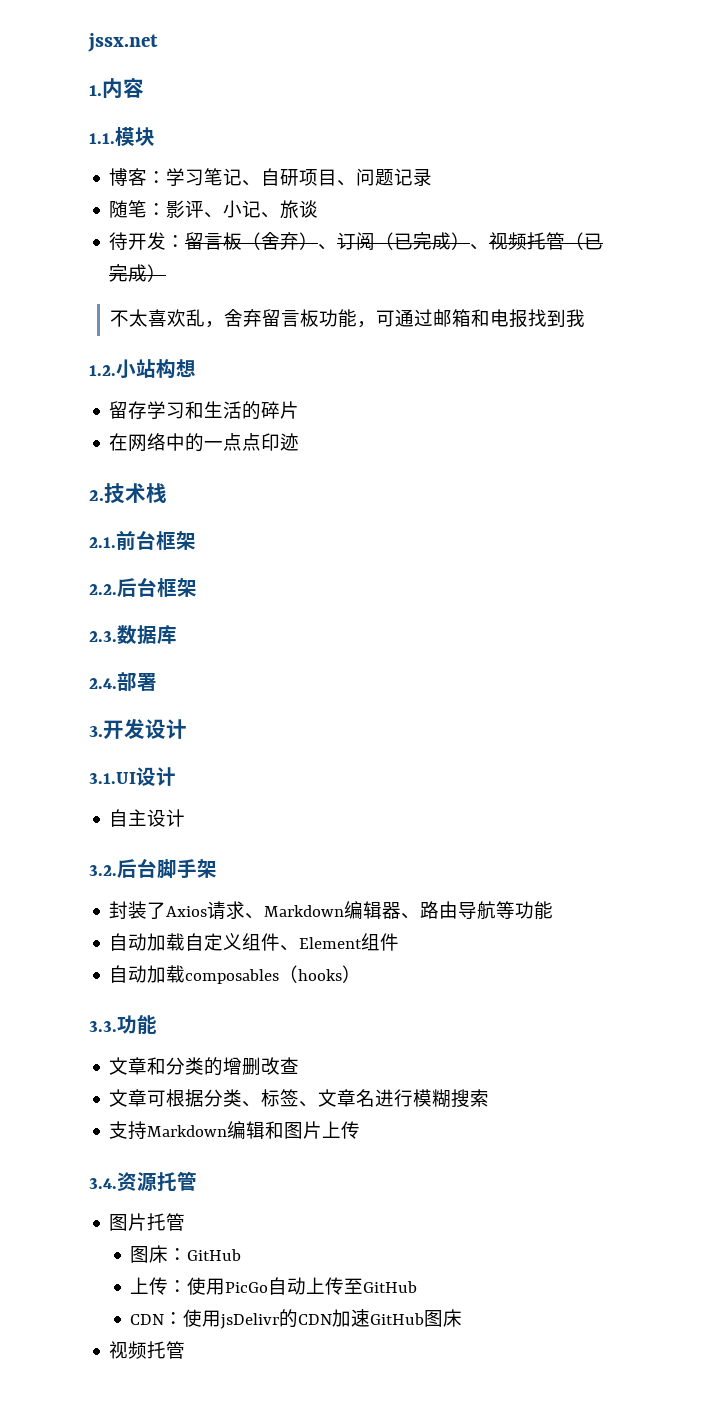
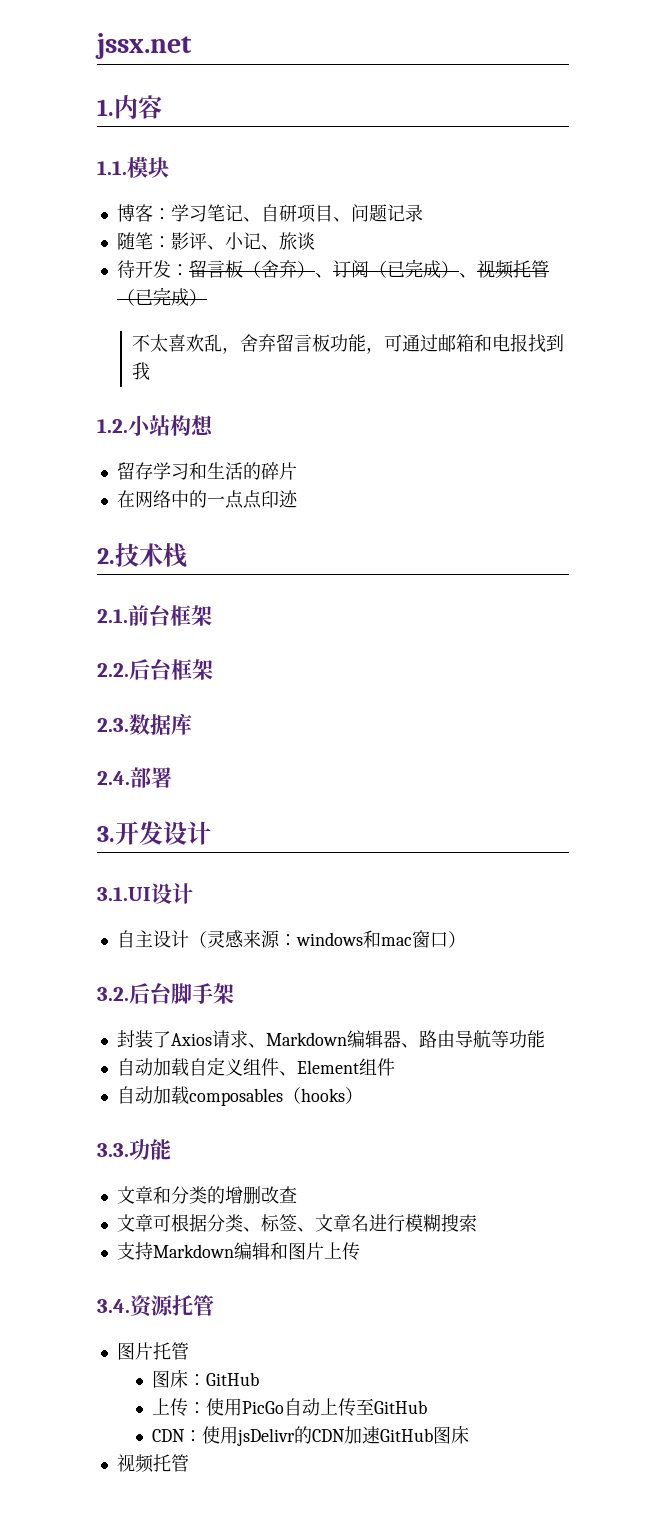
- 自主设计
+ 自主设计（灵感来源：windows和mac窗口）

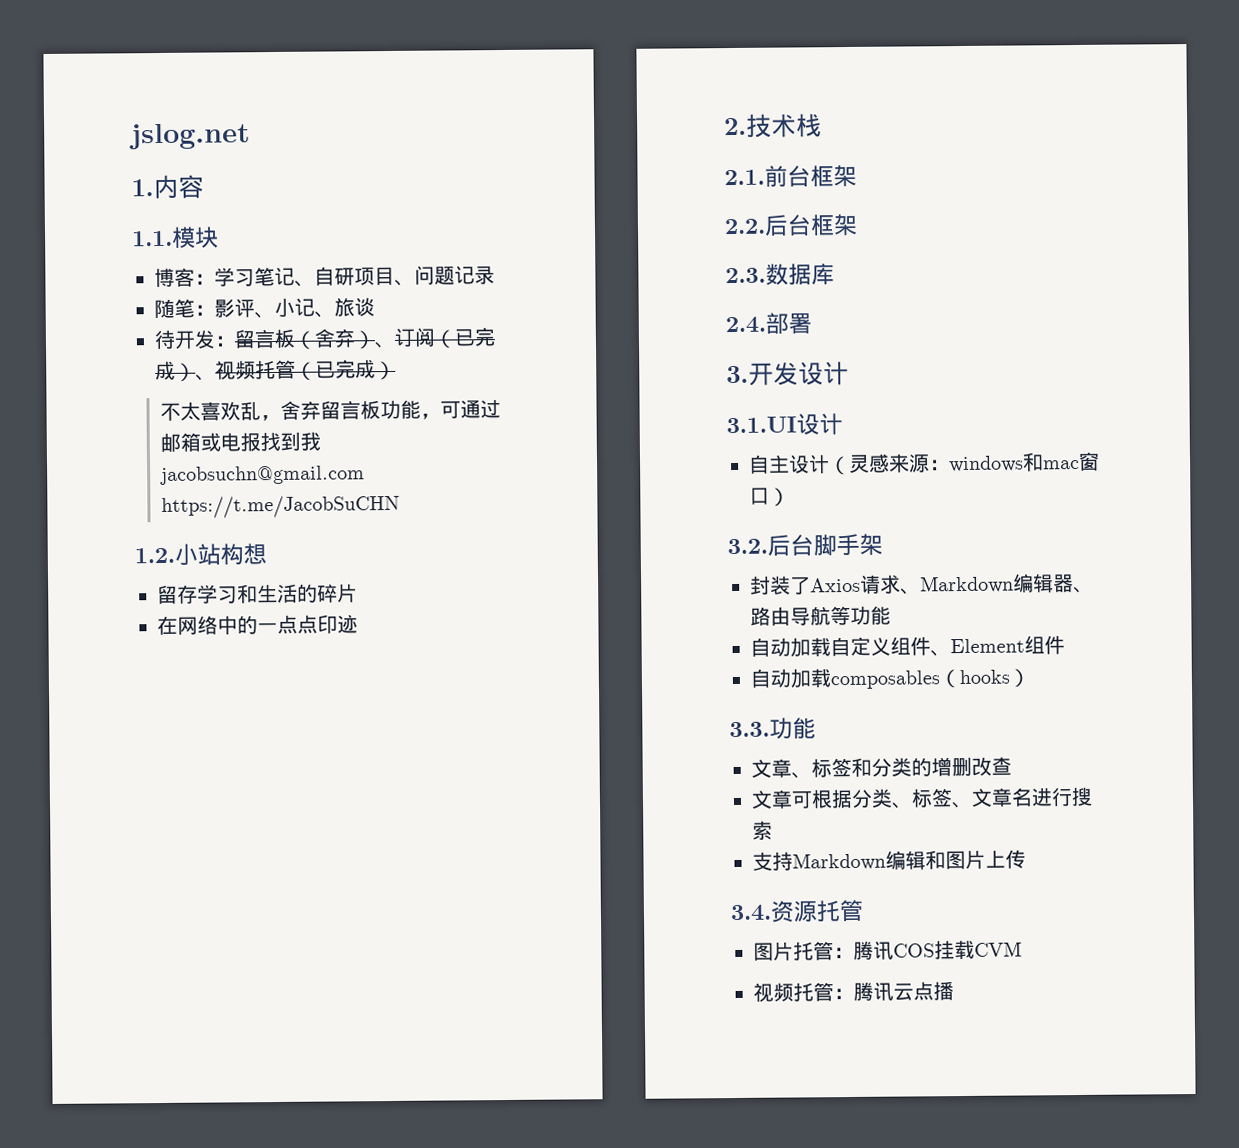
- jssx.net
+ jslog.net
- 不太喜欢乱，舍弃留言板功能，可通过邮箱和电报找到我
+ 不太喜欢乱，舍弃留言板功能，可通过邮箱或电报找到我jacobsuchn@gmail.com https://t.me/JacobSuCHN
- 文章和分类的增删改查
+ 文章、标签和分类的增删改查
- 文章可根据分类、标签、文章名进行模糊搜索
+ 文章可根据分类、标签、文章名进行搜索
- 图片托管
- 图床：GitHub
- 上传：使用PicGo自动上传至GitHub
- CDN：使用jsDelivr的CDN加速GitHub图床
- 视频托管
+ 图片托管：腾讯COS挂载CVM
+ 视频托管：腾讯云点播

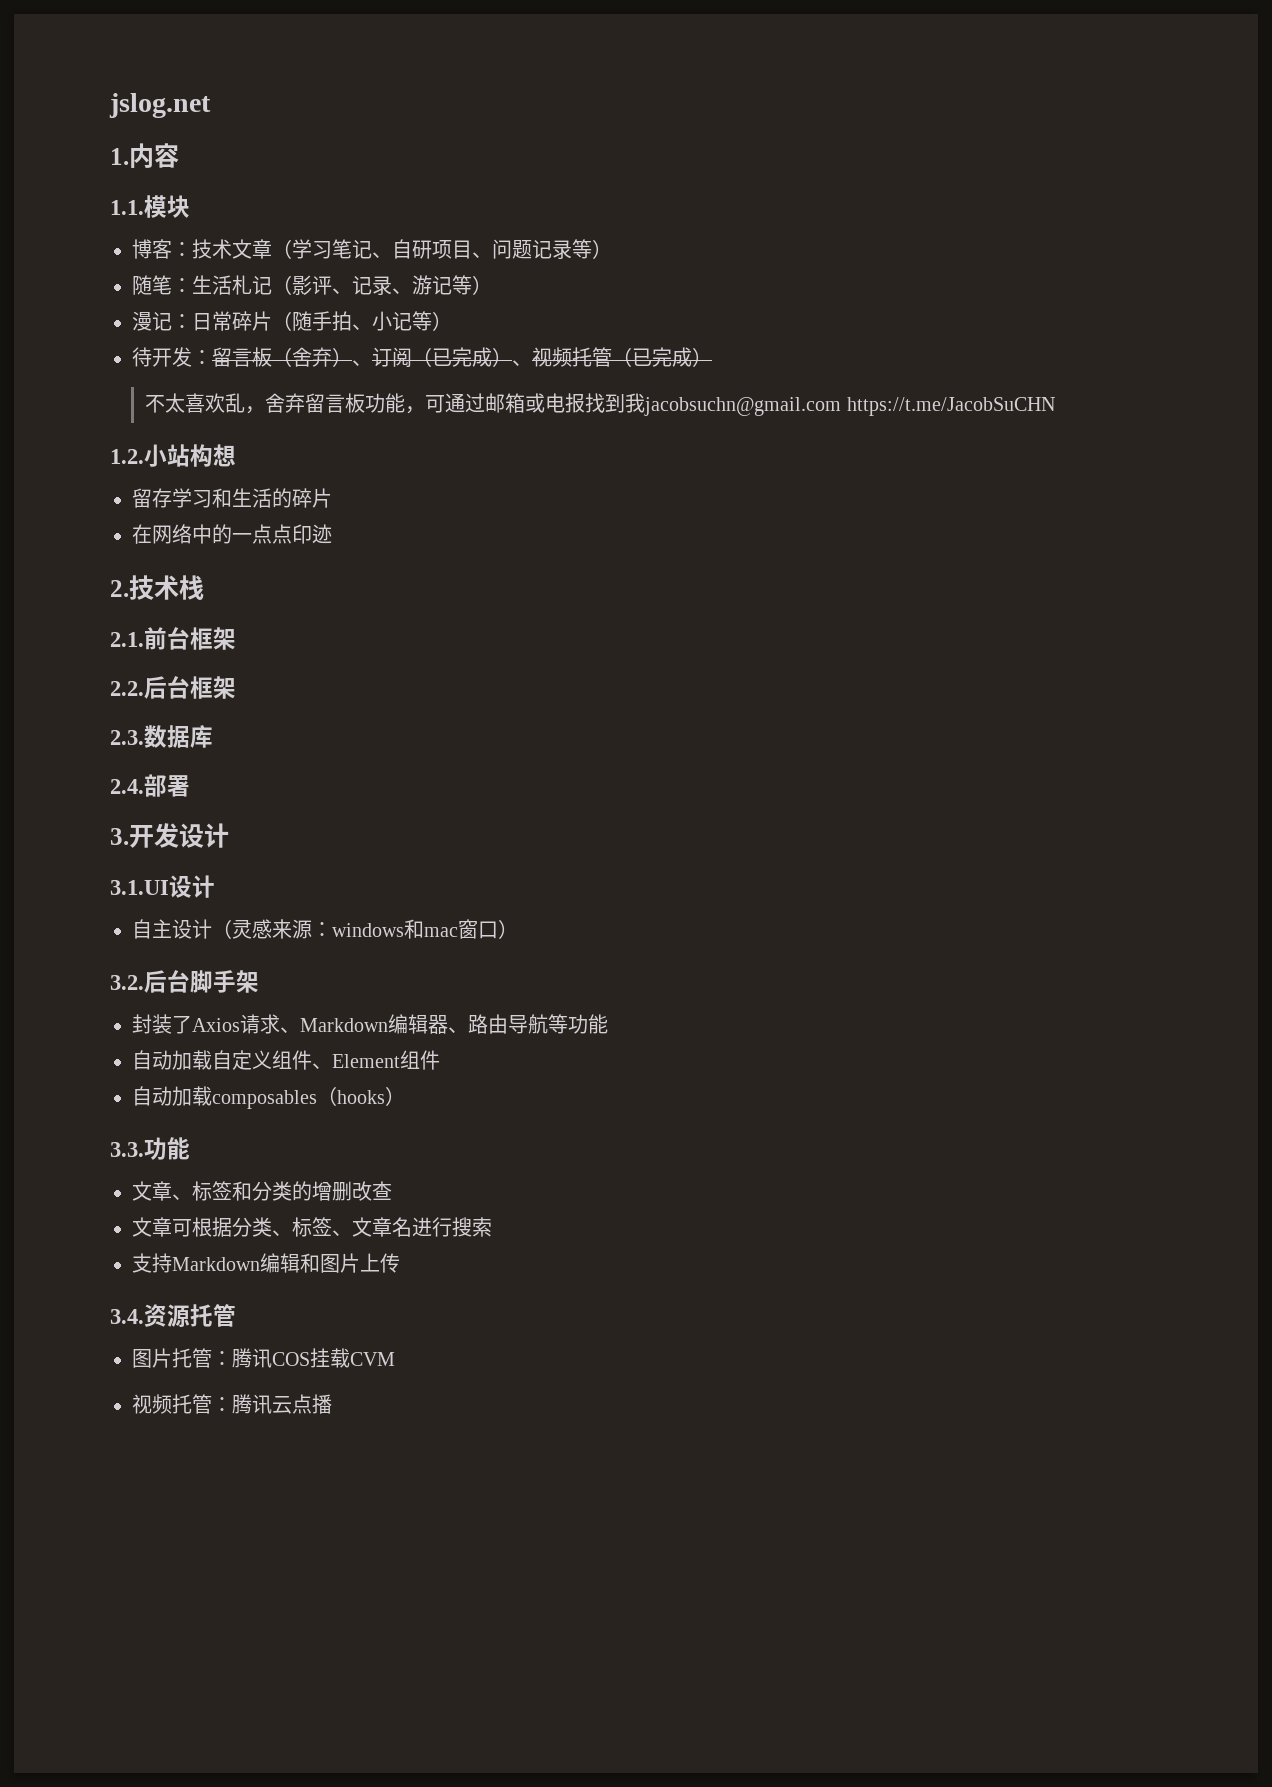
- 博客：学习笔记、自研项目、问题记录
+ 博客：技术文章（学习笔记、自研项目、问题记录等）
- 随笔：影评、小记、旅谈
+ 随笔：生活札记（影评、记录、游记等）
+ 漫记：日常碎片（随手拍、小记等）

